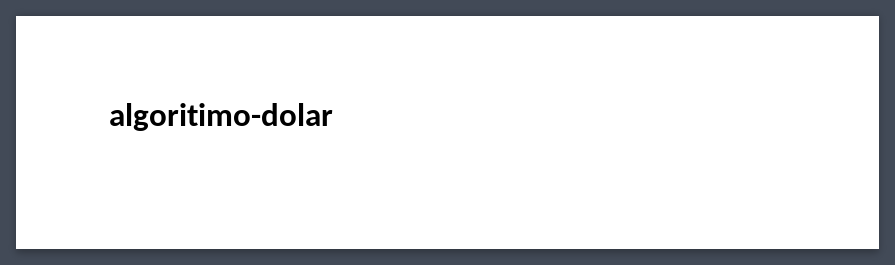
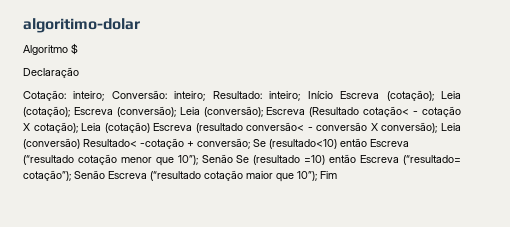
+ Algoritmo $
+ Declaração
+ Cotação: inteiro; Conversão: inteiro; Resultado: inteiro; Início Escreva (cotação); Leia (cotação); Escreva (conversão); Leia (conversão); Escreva (Resultado cotação< - cotação X cotação); Leia (cotação) Escreva (resultado conversão< - conversão X conversão); Leia (conversão) Resultado< -cotação + conversão; Se (resultado<10) então Escreva (“resultado cotação menor que 10”); Senão Se (resultado =10) então Escreva (“resultado= cotação”); Senão Escreva (“resultado cotação maior que 10”); Fim

